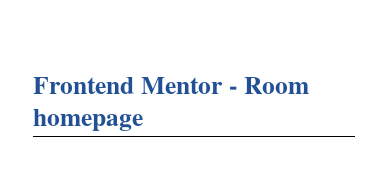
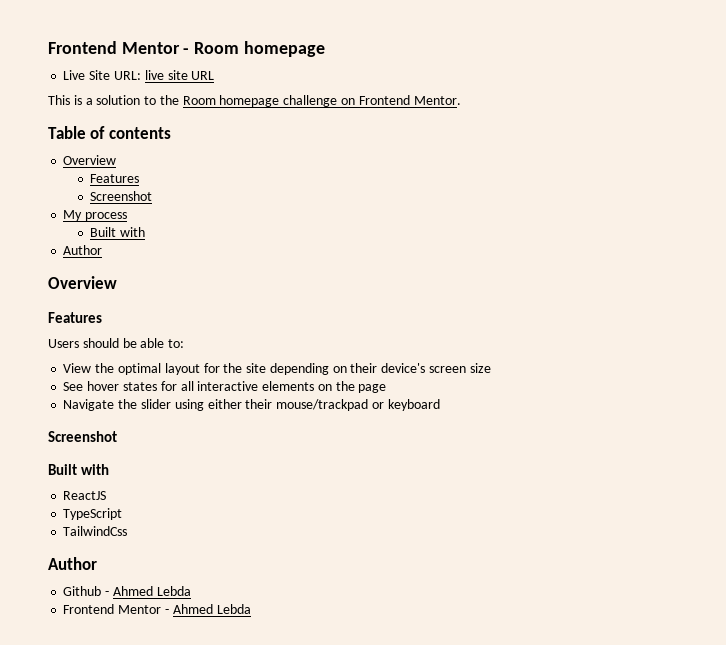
+ Live Site URL: live site URL
+ This is a solution to the Room homepage challenge on Frontend Mentor.
+ Table of contents
+ Overview
+ Features
+ Screenshot
+ My process
+ Built with
+ Author
+ Overview
+ Features
+ Users should be able to:
+ View the optimal layout for the site depending on their device's screen size
+ See hover states for all interactive elements on the page
+ Navigate the slider using either their mouse/trackpad or keyboard
+ Screenshot
+ Built with
+ ReactJS
+ TypeScript
+ TailwindCss
+ Author
+ Github - Ahmed Lebda
+ Frontend Mentor - Ahmed Lebda

